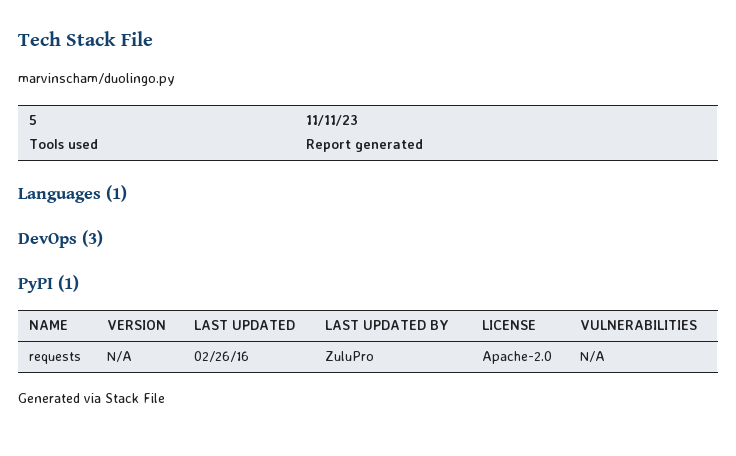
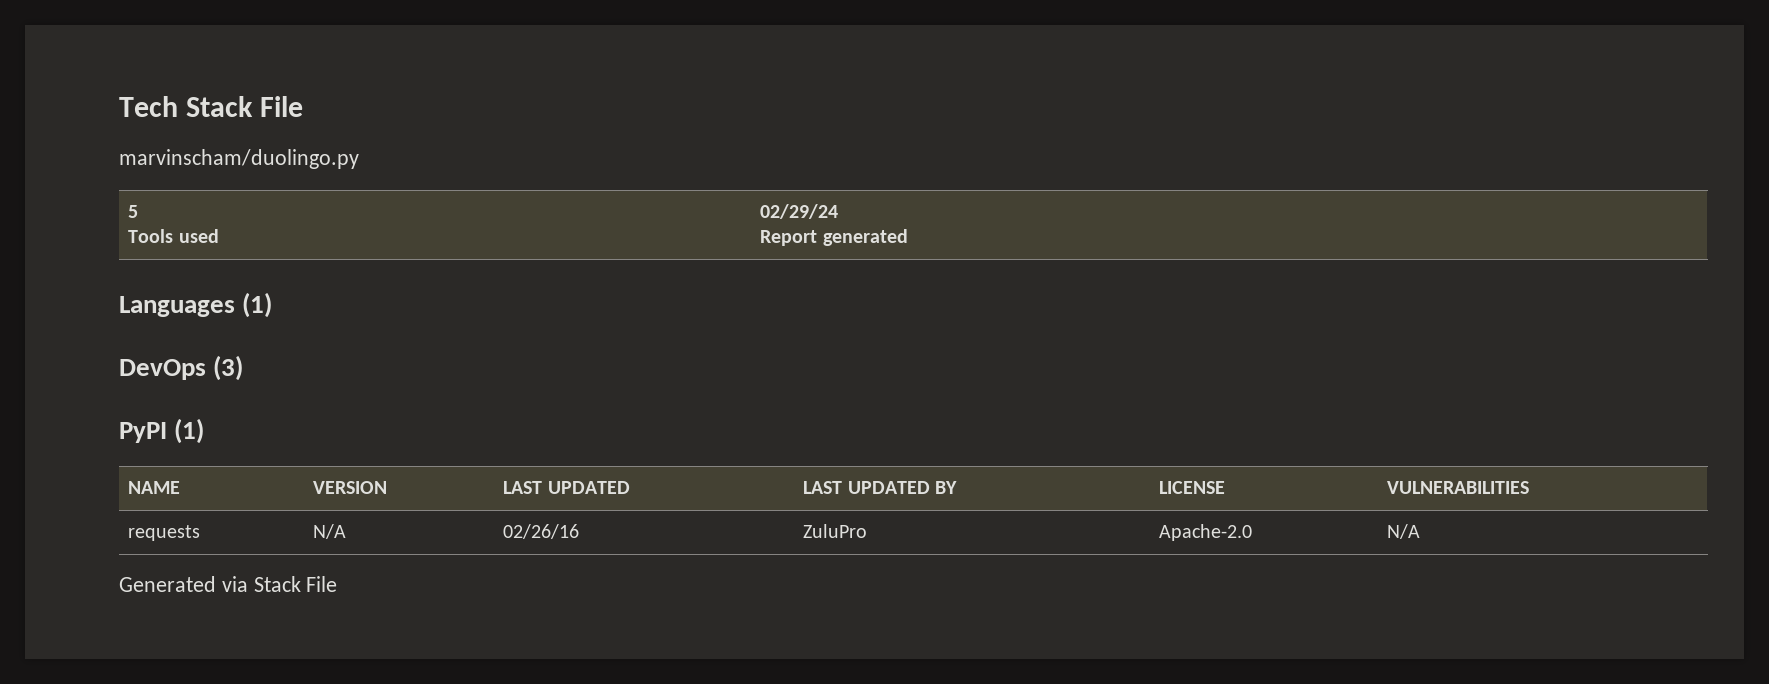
  5
- Tools used | 11/11/23
+ Tools used | 02/29/24

